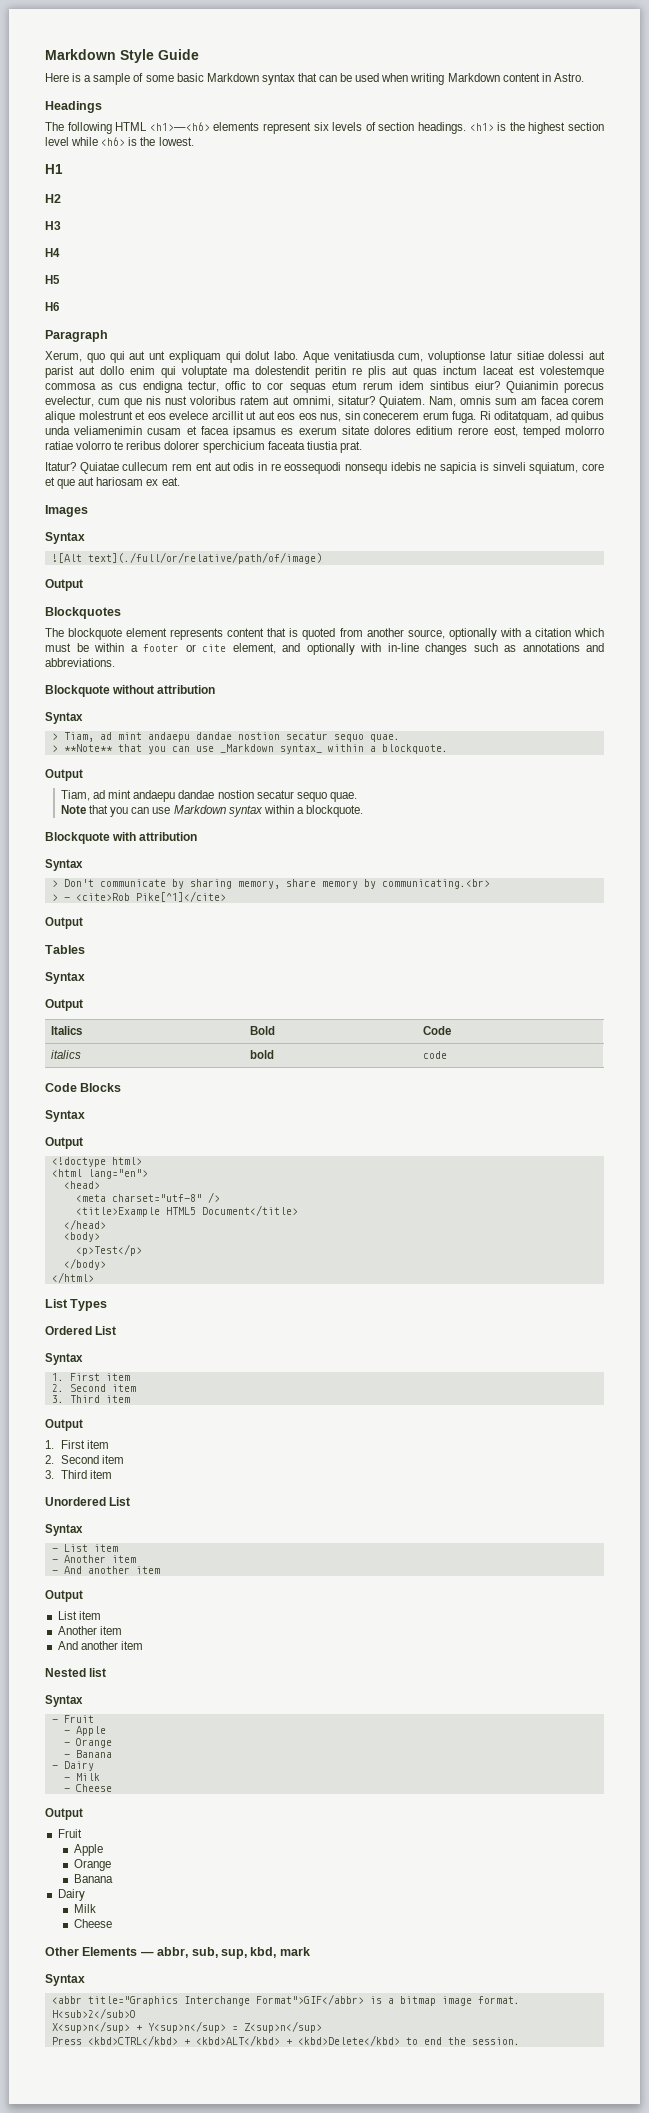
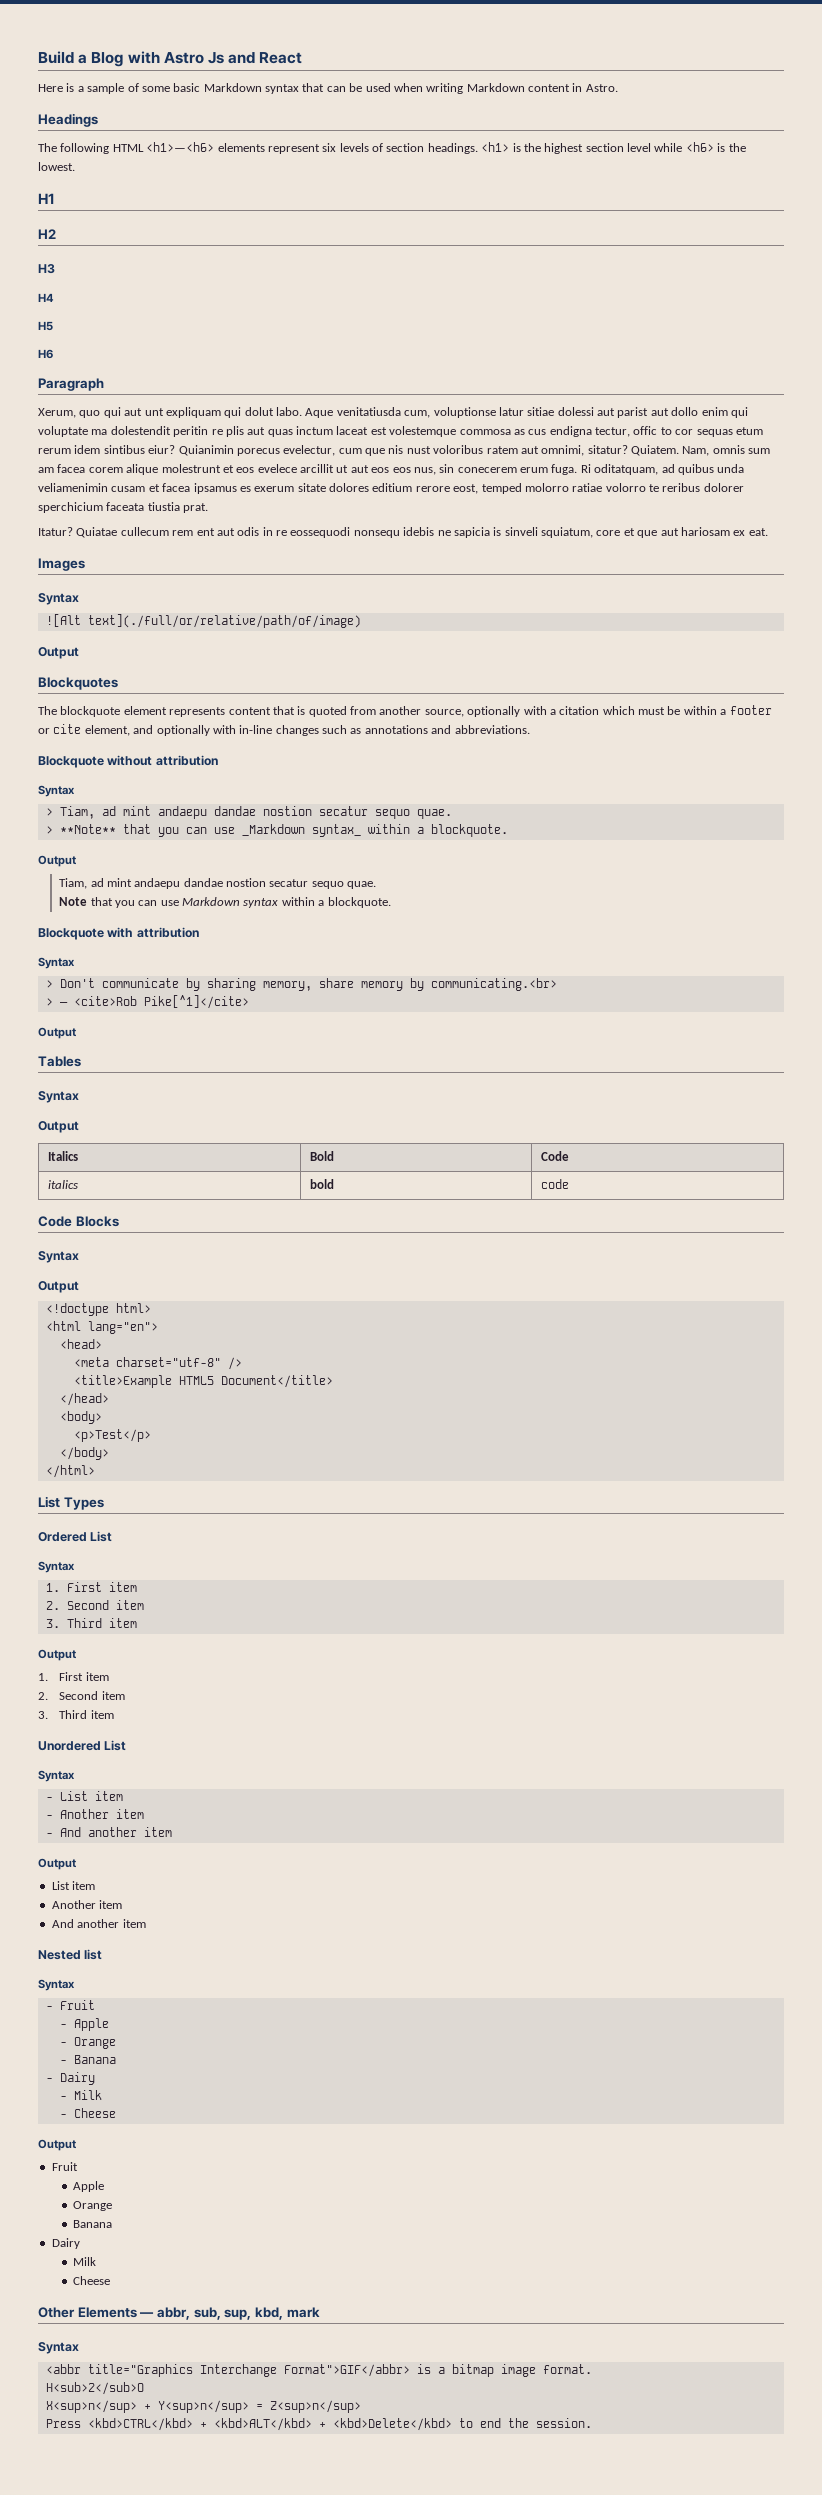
- Markdown Style Guide
+ Build a Blog with Astro Js and React

